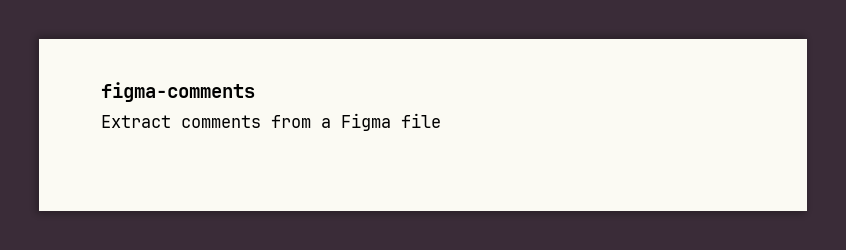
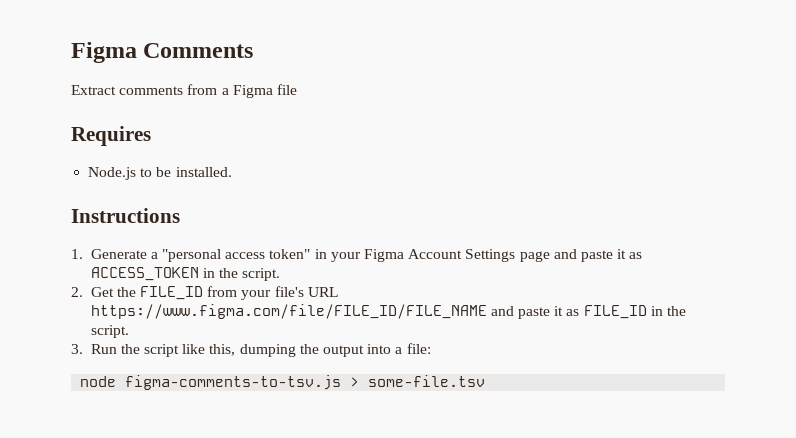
- figma-comments
+ Figma Comments
+ Requires
+ Node.js to be installed.
+ Instructions
+ 1. Generate a "personal access token" in your Figma Account Settings page and paste it as ACCESS_TOKEN in the script.
+ 2. Get the FILE_ID from your file's URL https://www.figma.com/file/FILE_ID/FILE_NAME and paste it as FILE_ID in the script.
+ 3. Run the script like this, dumping the output into a file:
+ node figma-comments-to-tsv.js > some-file.tsv

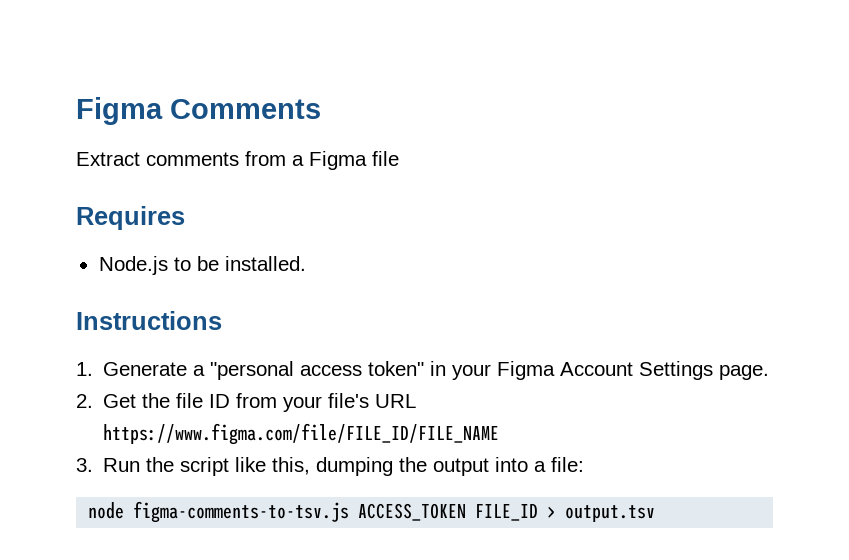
- 1. Generate a "personal access token" in your Figma Account Settings page and paste it as ACCESS_TOKEN in the script.
+ 1. Generate a "personal access token" in your Figma Account Settings page.
- 2. Get the FILE_ID from your file's URL https://www.figma.com/file/FILE_ID/FILE_NAME and paste it as FILE_ID in the script.
+ 2. Get the file ID from your file's URL https://www.figma.com/file/FILE_ID/FILE_NAME
- node figma-comments-to-tsv.js > some-file.tsv
+ node figma-comments-to-tsv.js ACCESS_TOKEN FILE_ID > output.tsv

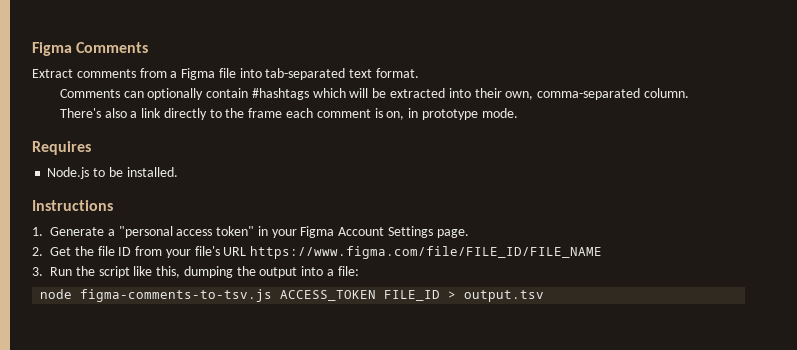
- Extract comments from a Figma file
+ Extract comments from a Figma file into tab-separated text format.
+ Comments can optionally contain #hashtags which will be extracted into their own, comma-separated column.
+ There's also a link directly to the frame each comment is on, in prototype mode.

